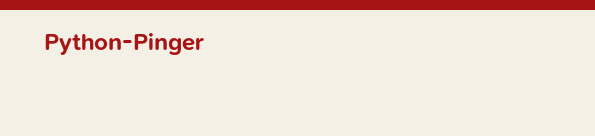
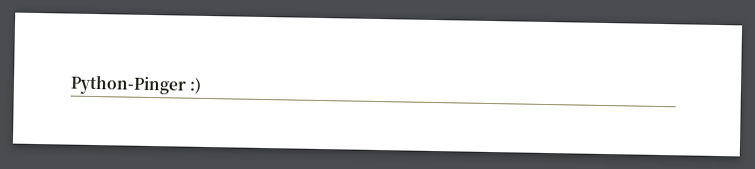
- Python-Pinger
+ Python-Pinger :)

